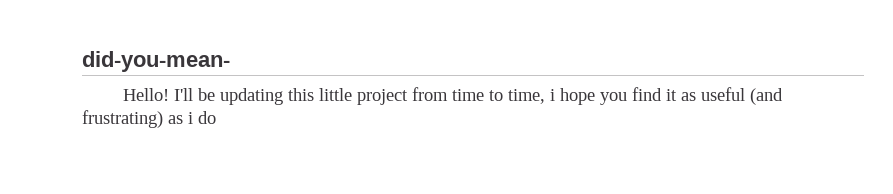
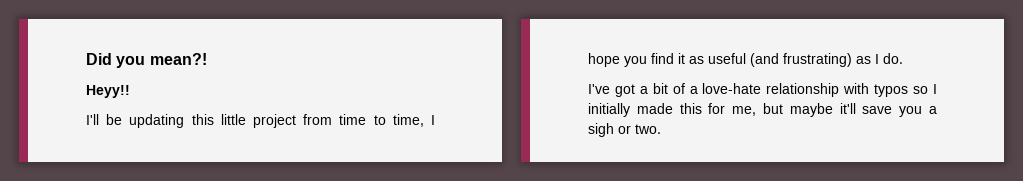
- did-you-mean-
- Hello! I'll be updating this little project from time to time, i hope you find it as useful (and frustrating) as i do
+ Did you mean?!
+ Heyy!!
+ I'll be updating this little project from time to time, I hope you find it as useful (and frustrating) as I do.
+ I've got a bit of a love-hate relationship with typos so I initially made this for me, but maybe it'll save you a sigh or two.

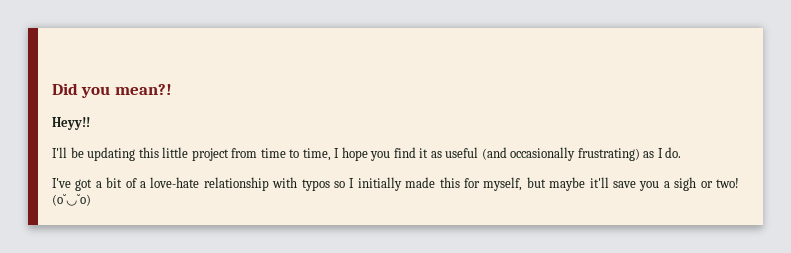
- I'll be updating this little project from time to time, I hope you find it as useful (and frustrating) as I do.
+ I'll be updating this little project from time to time, I hope you find it as useful (and occasionally frustrating) as I do.
- I've got a bit of a love-hate relationship with typos so I initially made this for me, but maybe it'll save you a sigh or two.
+ I've got a bit of a love-hate relationship with typos so I initially made this for myself, but maybe it'll save you a sigh or two! (o˘◡˘o)

